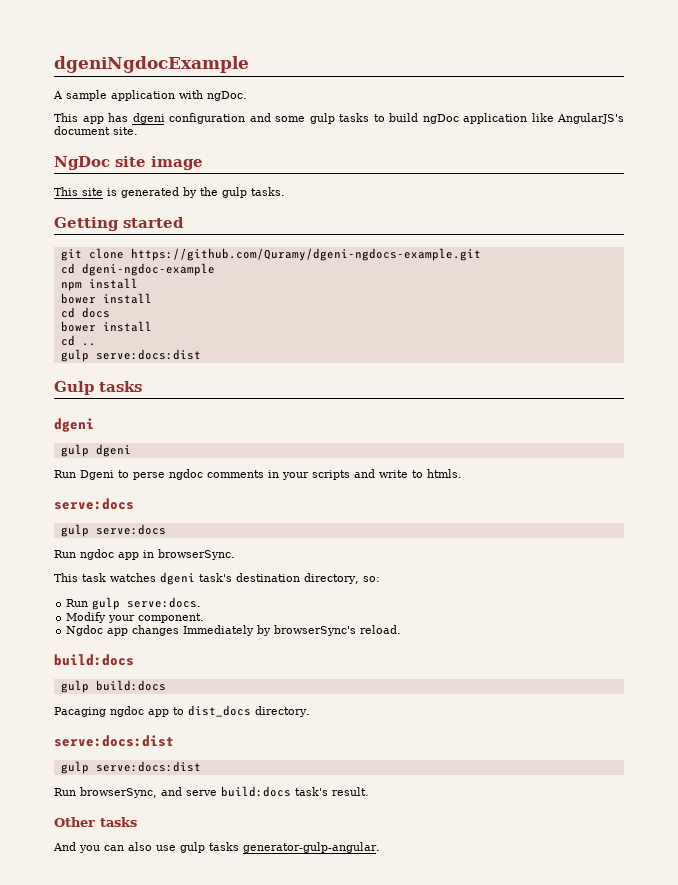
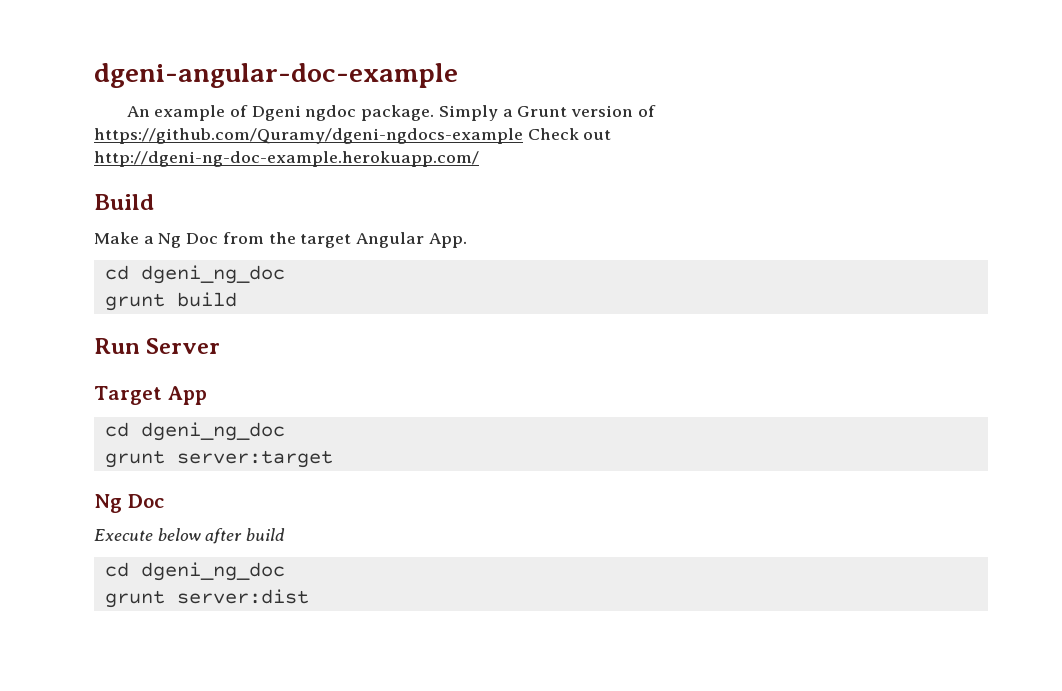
- dgeniNgdocExample
- A sample application with ngDoc.
- This app has dgeni configuration and some gulp tasks to build ngDoc application like AngularJS's document site.
- NgDoc site image
- This site is generated by the gulp tasks.
- Getting started
- git clone https://github.com/Quramy/dgeni-ngdocs-example.git
- cd dgeni-ngdoc-example
- npm install
- bower install
- cd docs
- bower install
- cd ..
- gulp serve:docs:dist
- Gulp tasks
- dgeni
- gulp dgeni
- Run Dgeni to perse ngdoc comments in your scripts and write to htmls.
- serve:docs
- gulp serve:docs
- Run ngdoc app in browserSync.
- This task watches dgeni task's destination directory, so:
- Run gulp serve:docs.
- Modify your component.
- Ngdoc app changes Immediately by browserSync's reload.
- build:docs
- gulp build:docs
- Pacaging ngdoc app to dist_docs directory.
- serve:docs:dist
- gulp serve:docs:dist
- Run browserSync, and serve build:docs task's result.
- Other tasks
- And you can also use gulp tasks generator-gulp-angular.
+ dgeni-angular-doc-example
+ An example of Dgeni ngdoc package. Simply a Grunt version of https://github.com/Quramy/dgeni-ngdocs-example Check out http://dgeni-ng-doc-example.herokuapp.com/
+ Build
+ Make a Ng Doc from the target Angular App.
+ cd dgeni_ng_doc
+ grunt build
+ Run Server
+ Target App
+ cd dgeni_ng_doc
+ grunt server:target
+ Ng Doc
+ Execute below after build
+ cd dgeni_ng_doc
+ grunt server:dist

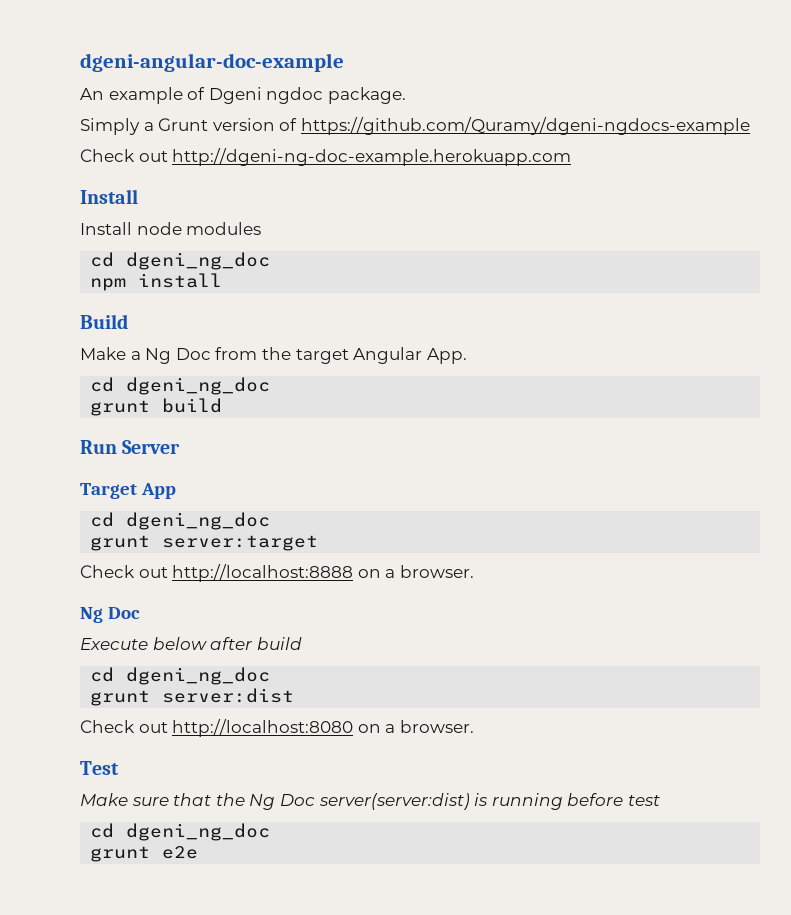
- An example of Dgeni ngdoc package. Simply a Grunt version of https://github.com/Quramy/dgeni-ngdocs-example Check out http://dgeni-ng-doc-example.herokuapp.com/
+ An example of Dgeni ngdoc package.
+ Simply a Grunt version of https://github.com/Quramy/dgeni-ngdocs-example
+ Check out http://dgeni-ng-doc-example.herokuapp.com
+ Install
+ Install node modules
+ cd dgeni_ng_doc
+ npm install
+ Check out http://localhost:8888 on a browser.
+ Check out http://localhost:8080 on a browser.
+ Test
+ Make sure that the Ng Doc server(server:dist) is running before test
+ cd dgeni_ng_doc
+ grunt e2e

